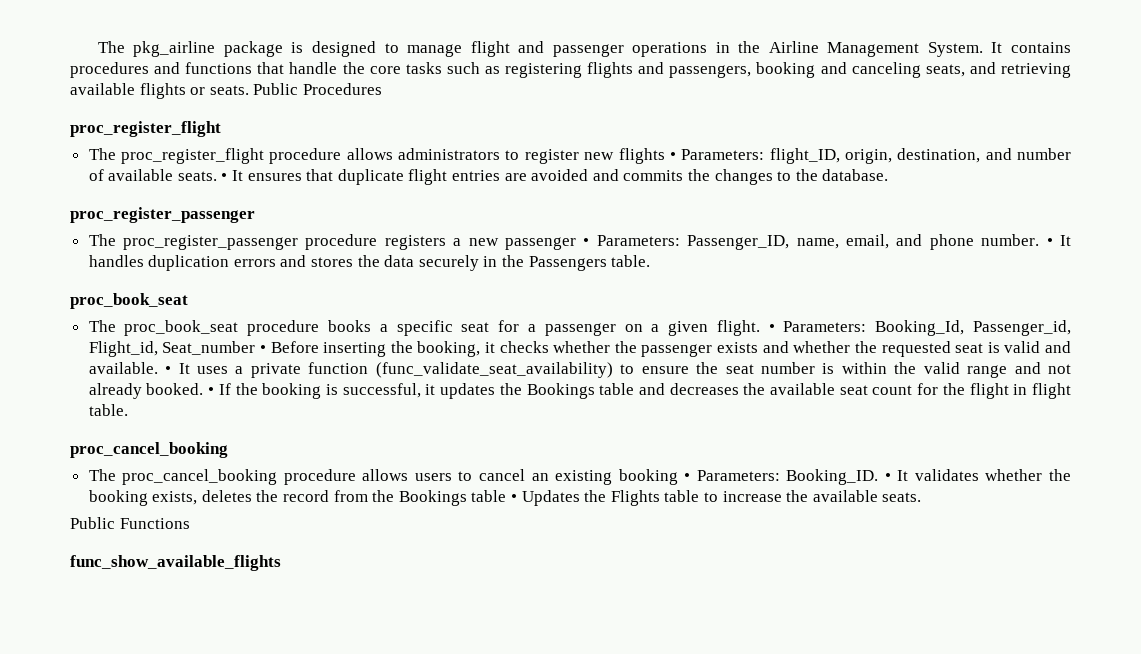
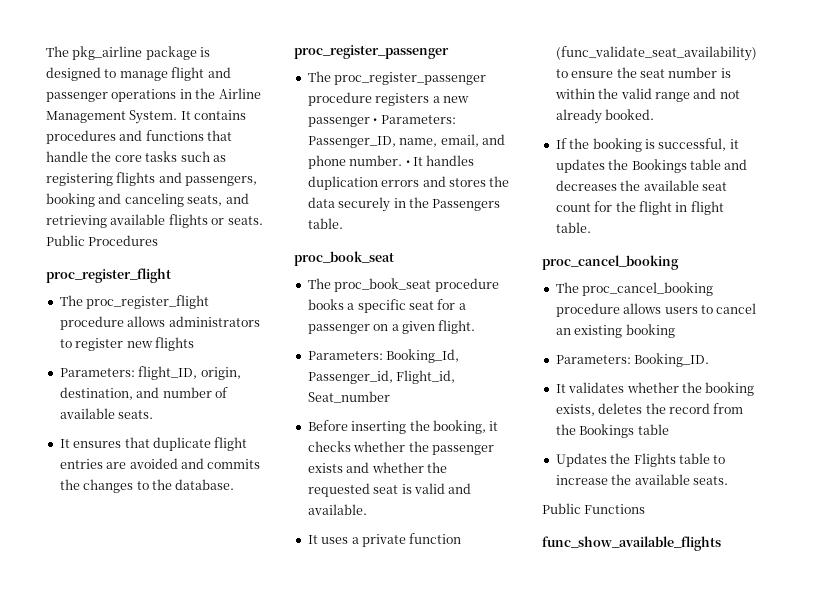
- The proc_register_flight procedure allows administrators to register new flights • Parameters: flight_ID, origin, destination, and number of available seats. • It ensures that duplicate flight entries are avoided and commits the changes to the database.
+ The proc_register_flight procedure allows administrators to register new flights
+ Parameters: flight_ID, origin, destination, and number of available seats.
+ It ensures that duplicate flight entries are avoided and commits the changes to the database.
- The proc_book_seat procedure books a specific seat for a passenger on a given flight. • Parameters:
+ The proc_book_seat procedure books a specific seat for a passenger on a given flight.
+ Parameters:
- Booking_Id, Passenger_id, Flight_id, Seat_number • Before inserting the booking, it checks whether the passenger exists and whether the requested seat is valid and available. • It uses a private function (func_validate_seat_availability) to ensure the seat number is within the valid range and not already booked. • If the booking is successful, it updates the Bookings table and decreases the available seat count for the flight in flight table.
+ Booking_Id, Passenger_id, Flight_id, Seat_number
+ Before inserting the booking, it checks whether the passenger exists and whether the requested seat is valid and available.
+ It uses a private function (func_validate_seat_availability) to ensure the seat number is within the valid range and not already booked.
+ If the booking is successful, it updates the Bookings table and decreases the available seat count for the flight in flight table.
- The proc_cancel_booking procedure allows users to cancel an existing booking • Parameters: Booking_ID. • It validates whether the booking exists, deletes the record from the Bookings table • Updates the Flights table to increase the available seats.
+ The proc_cancel_booking procedure allows users to cancel an existing booking
+ Parameters: Booking_ID.
+ It validates whether the booking exists, deletes the record from the Bookings table
+ Updates the Flights table to increase the available seats.

